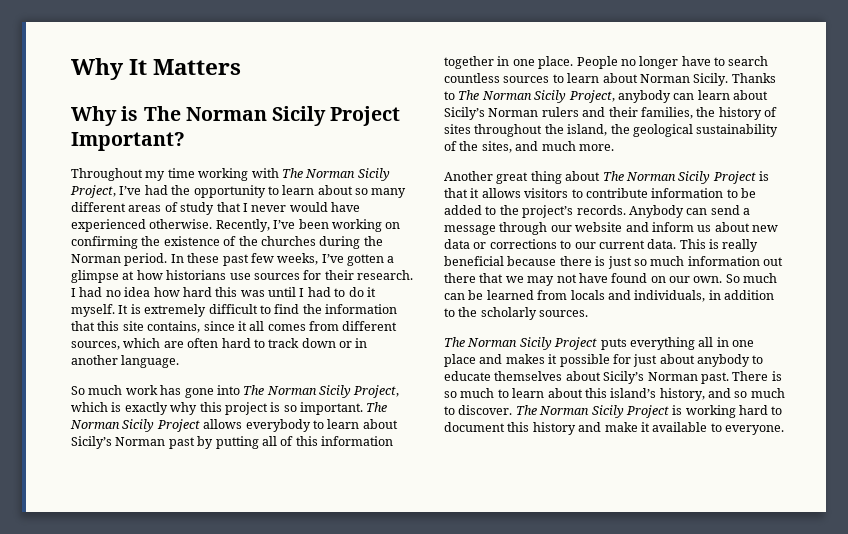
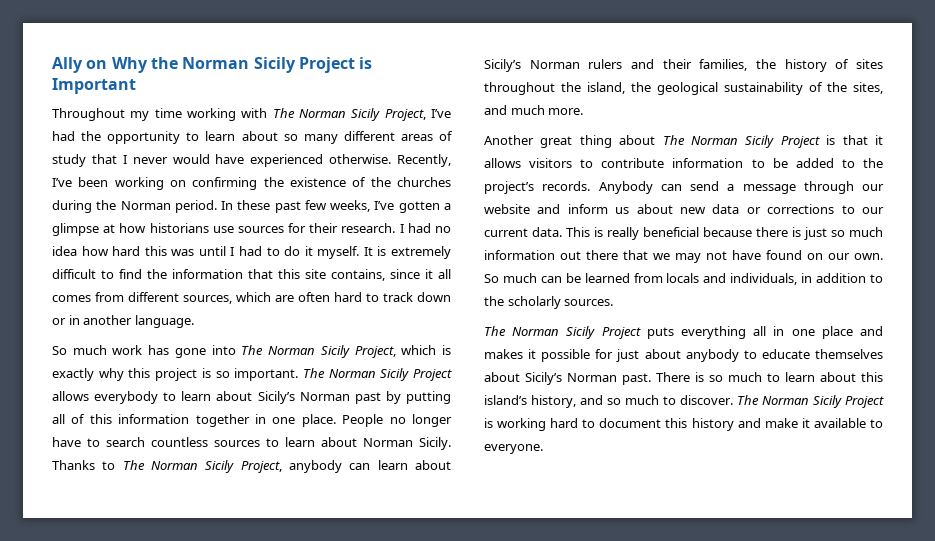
- Why It Matters
- Why is The Norman Sicily Project Important?
+ Ally on Why the Norman Sicily Project is Important

